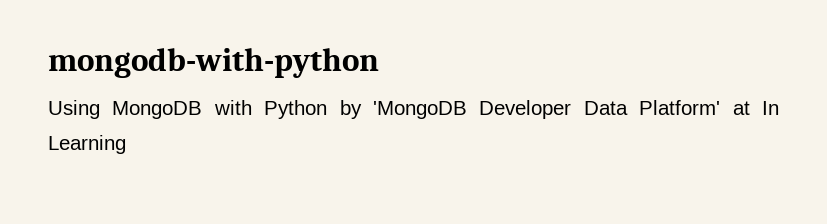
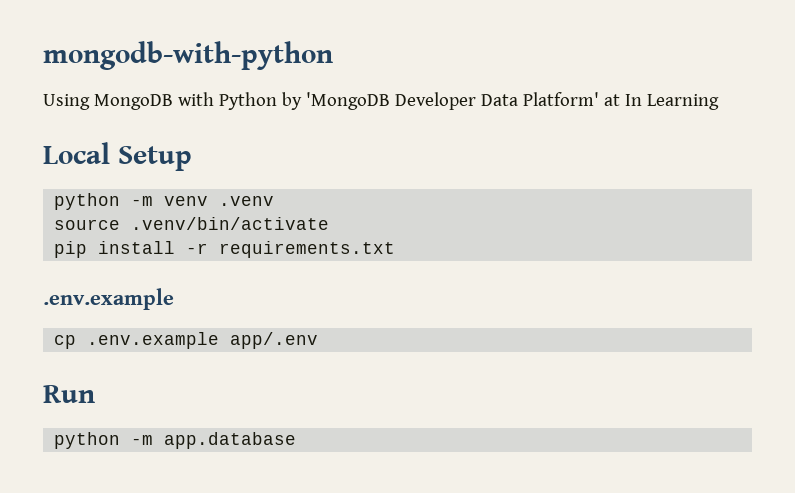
+ Local Setup
+ python -m venv .venv
+ source .venv/bin/activate
+ pip install -r requirements.txt
+ .env.example
+ cp .env.example app/.env
+ Run
+ python -m app.database

